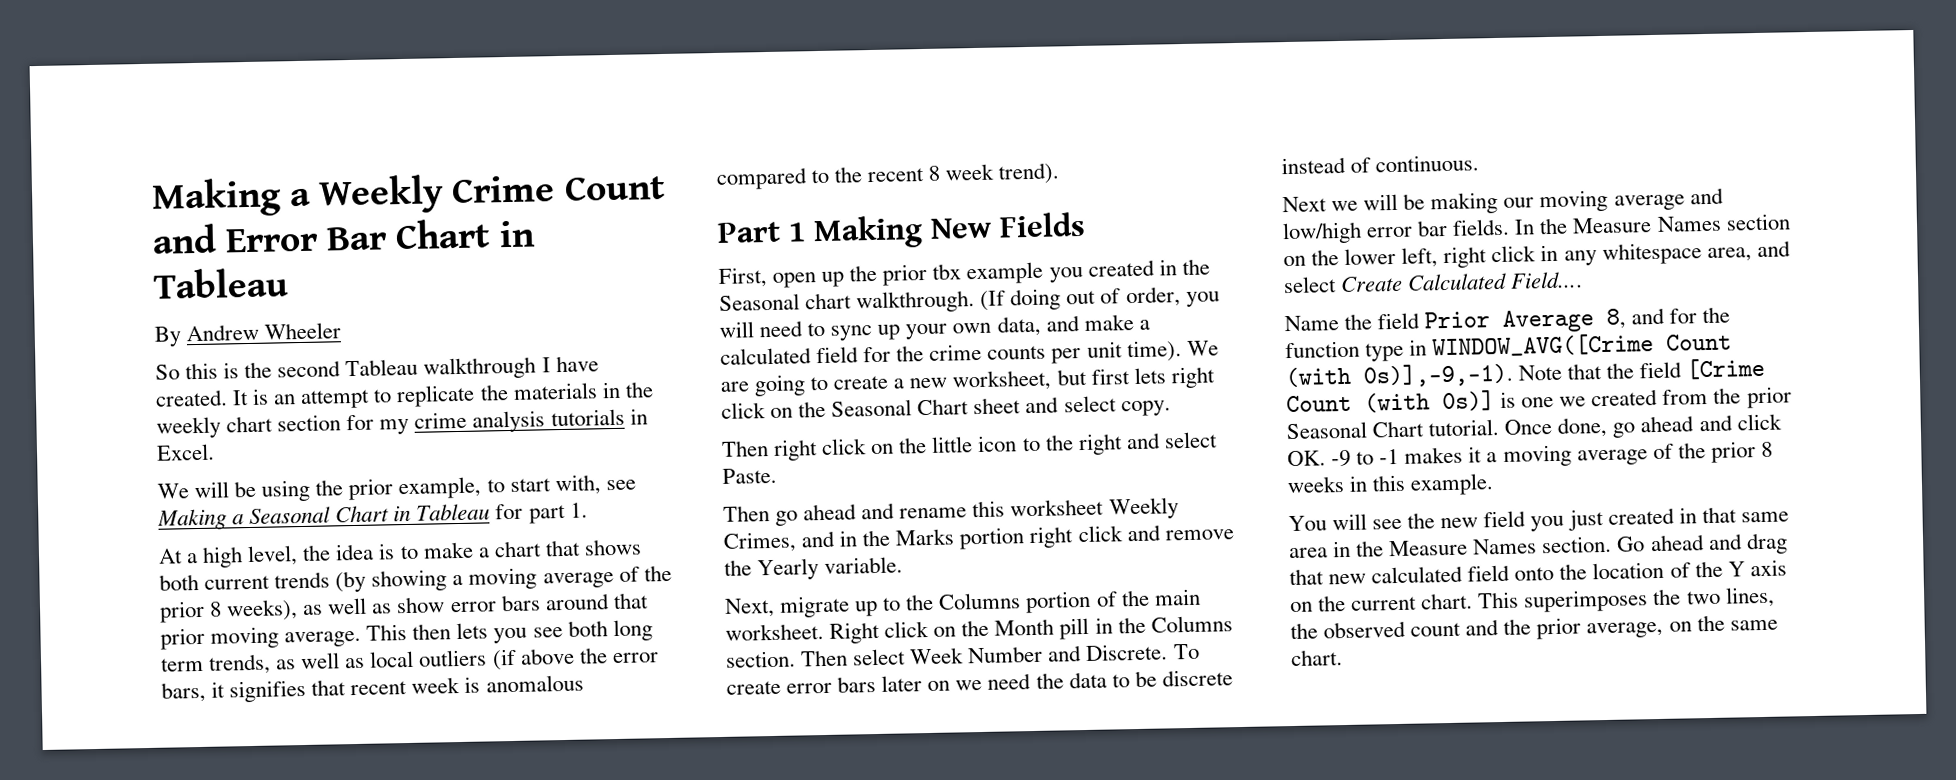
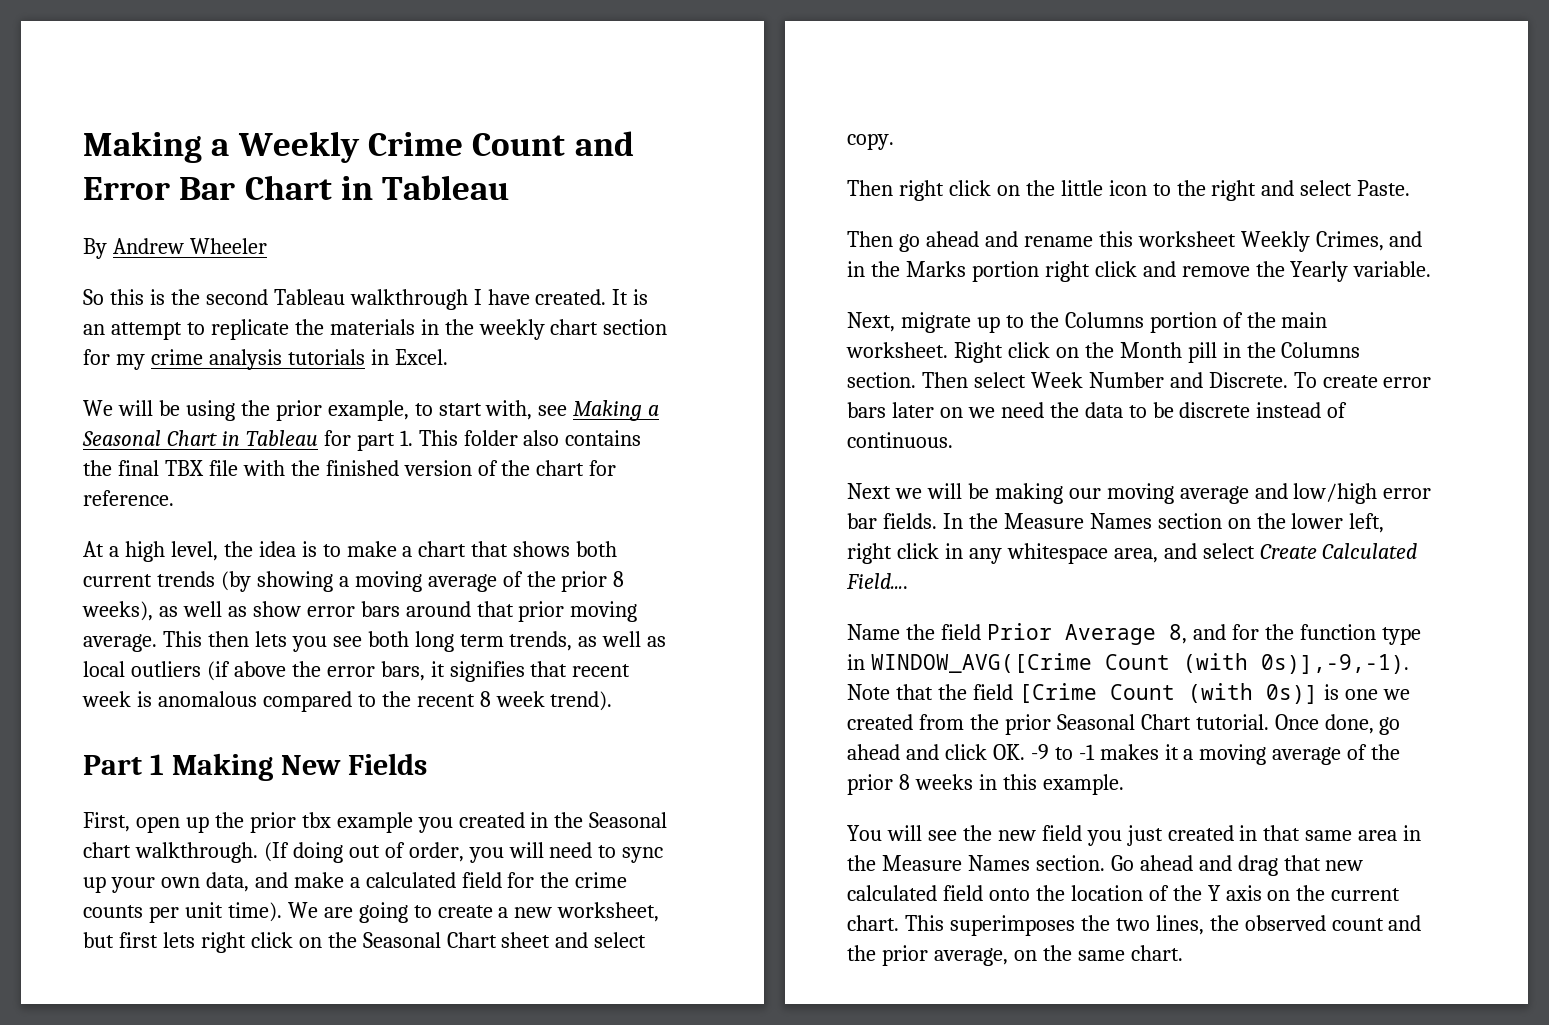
- We will be using the prior example, to start with, see Making a Seasonal Chart in Tableau for part 1.
+ We will be using the prior example, to start with, see Making a Seasonal Chart in Tableau for part 1. This folder also contains the final TBX file with the finished version of the chart for reference.

